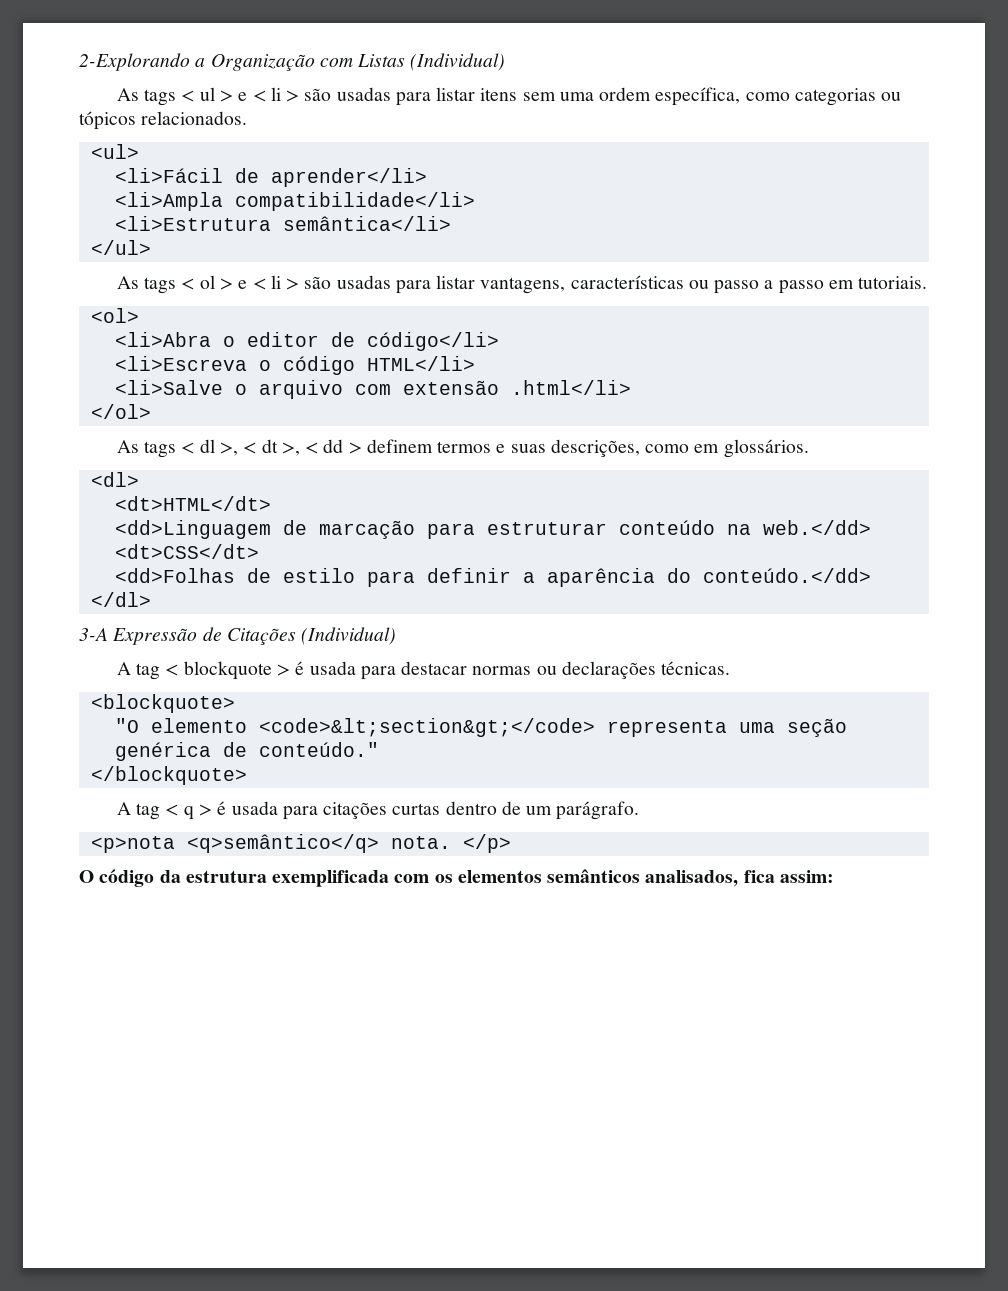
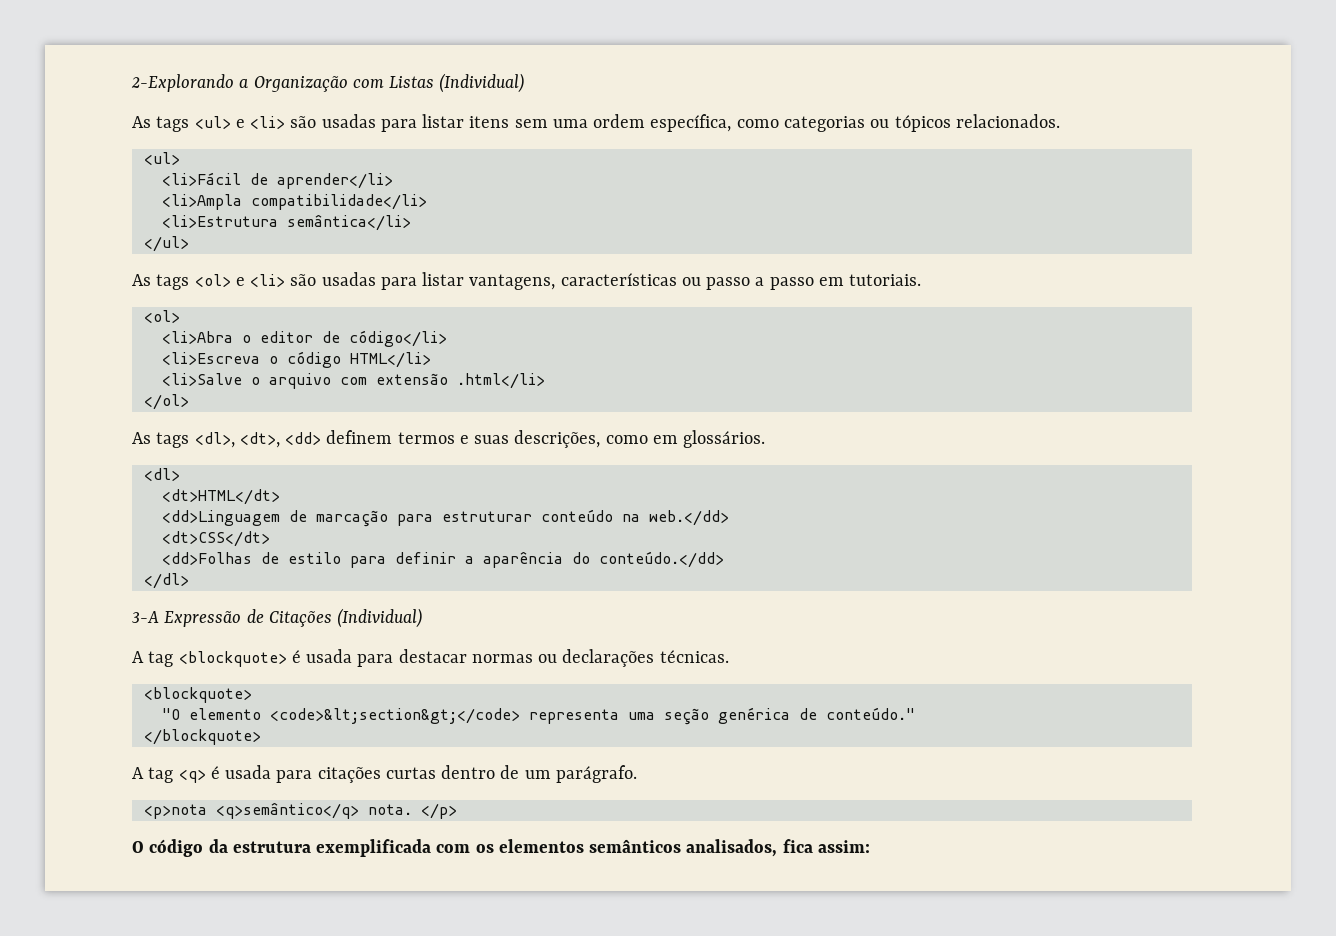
- As tags < ul > e < li > são usadas para listar itens sem uma ordem específica, como categorias ou tópicos relacionados.
+ As tags <ul> e <li> são usadas para listar itens sem uma ordem específica, como categorias ou tópicos relacionados.
- As tags < ol > e < li > são usadas para listar vantagens, características ou passo a passo em tutoriais.
+ As tags <ol> e <li> são usadas para listar vantagens, características ou passo a passo em tutoriais.
- As tags < dl >, < dt >, < dd > definem termos e suas descrições, como em glossários.
+ As tags <dl>, <dt>, <dd> definem termos e suas descrições, como em glossários.
- A tag < blockquote > é usada para destacar normas ou declarações técnicas.
+ A tag <blockquote> é usada para destacar normas ou declarações técnicas.
- A tag < q > é usada para citações curtas dentro de um parágrafo.
+ A tag <q> é usada para citações curtas dentro de um parágrafo.

